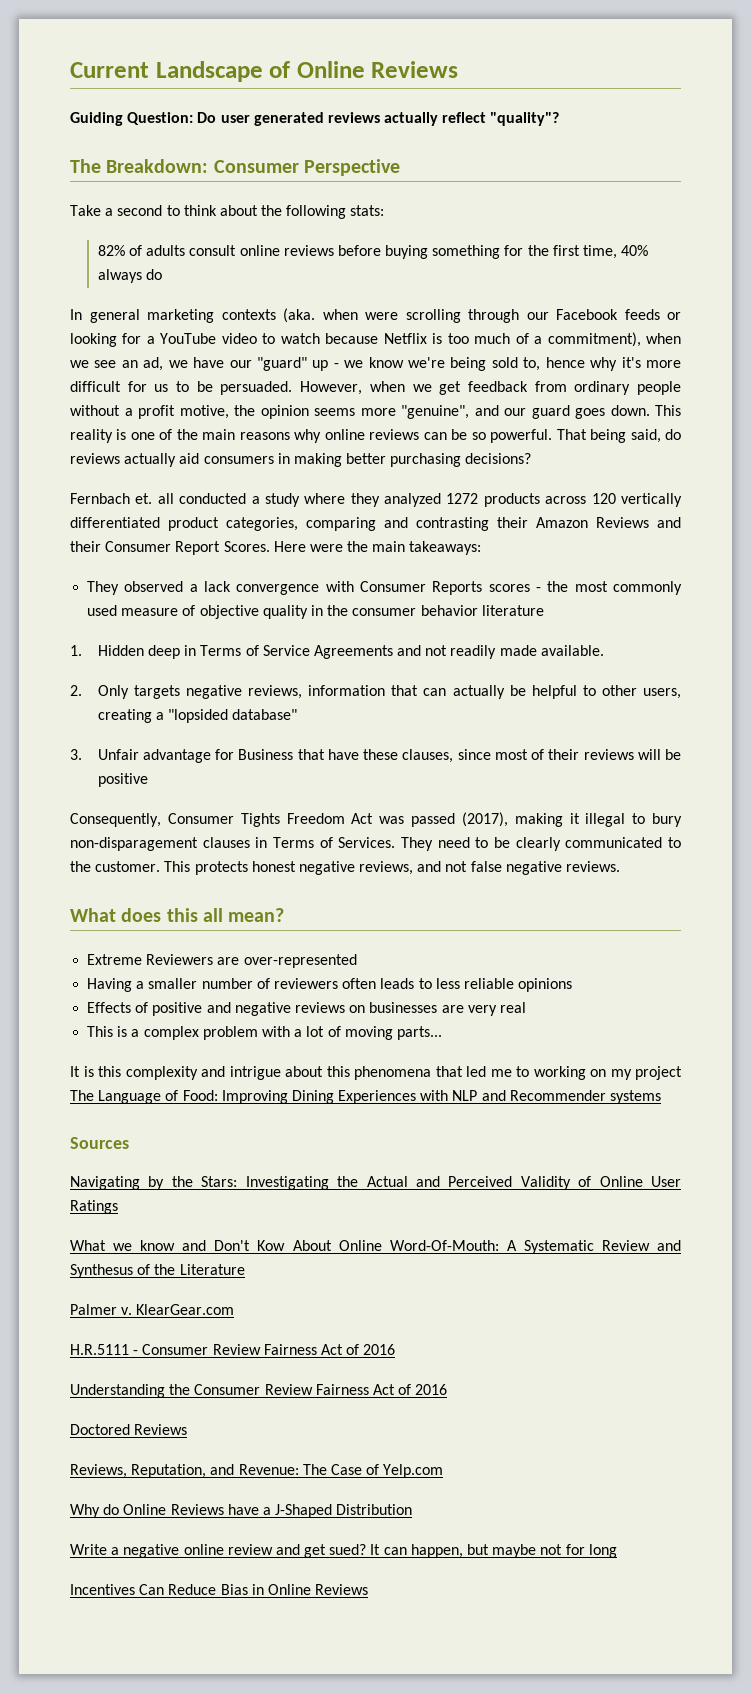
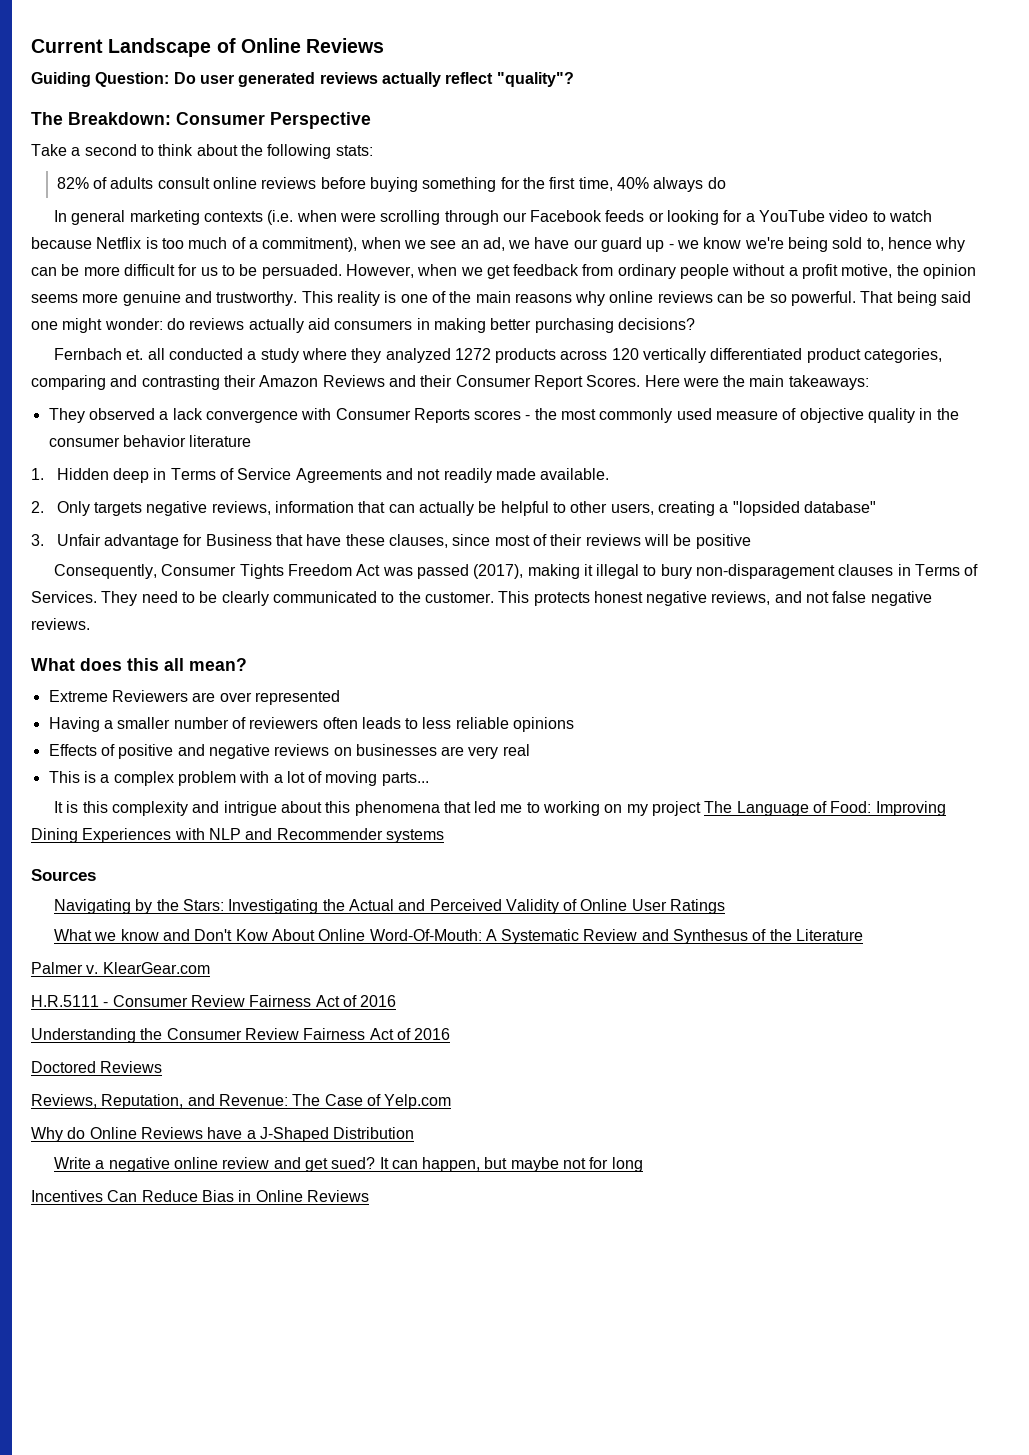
- In general marketing contexts (aka. when were scrolling through our Facebook feeds or looking for a YouTube video to watch because Netflix is too much of a commitment), when we see an ad, we have our "guard" up - we know we're being sold to, hence why it's more difficult for us to be persuaded.
+ In general marketing contexts (i.e. when were scrolling through our Facebook feeds or looking for a YouTube video to watch because Netflix is too much of a commitment), when we see an ad, we have our guard up - we know we're being sold to, hence why can be more difficult for us to be persuaded.
- However, when we get feedback from ordinary people without a profit motive, the opinion seems more "genuine", and our guard goes down.
+ However, when we get feedback from ordinary people without a profit motive, the opinion seems more genuine and trustworthy.
- That being said, do reviews actually aid consumers in making better purchasing decisions?
+ That being said one might wonder: do reviews actually aid consumers in making better purchasing decisions?
- Extreme Reviewers are over-represented
+ Extreme Reviewers are over represented

